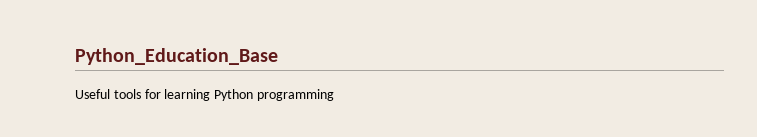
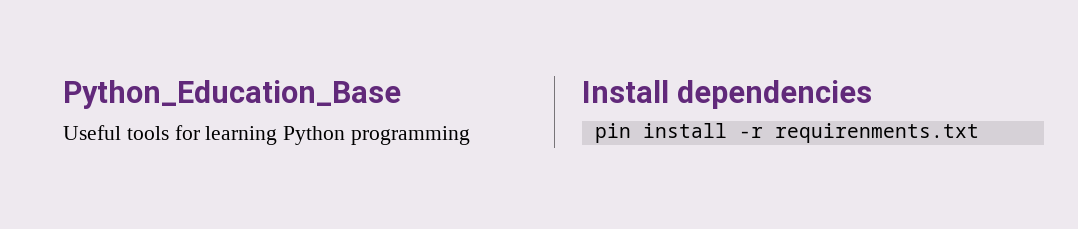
+ Install dependencies
+ pin install -r requirenments.txt

